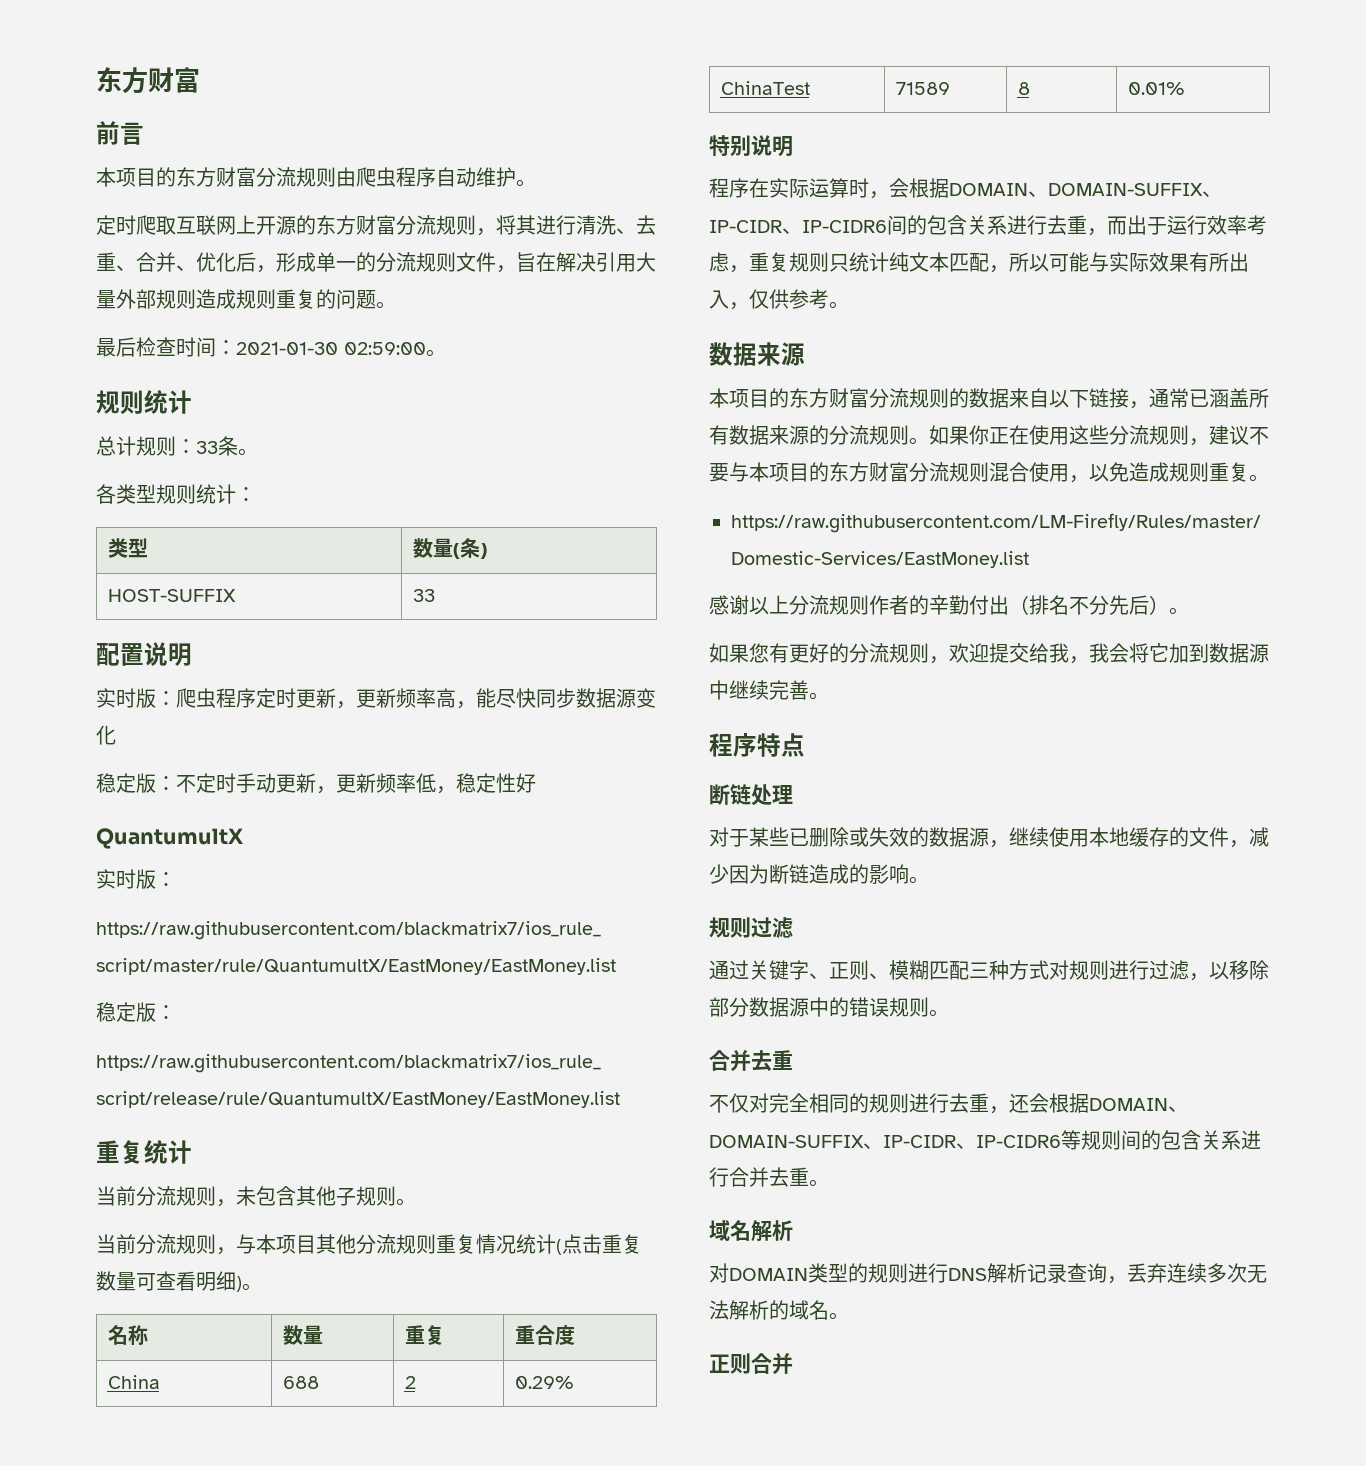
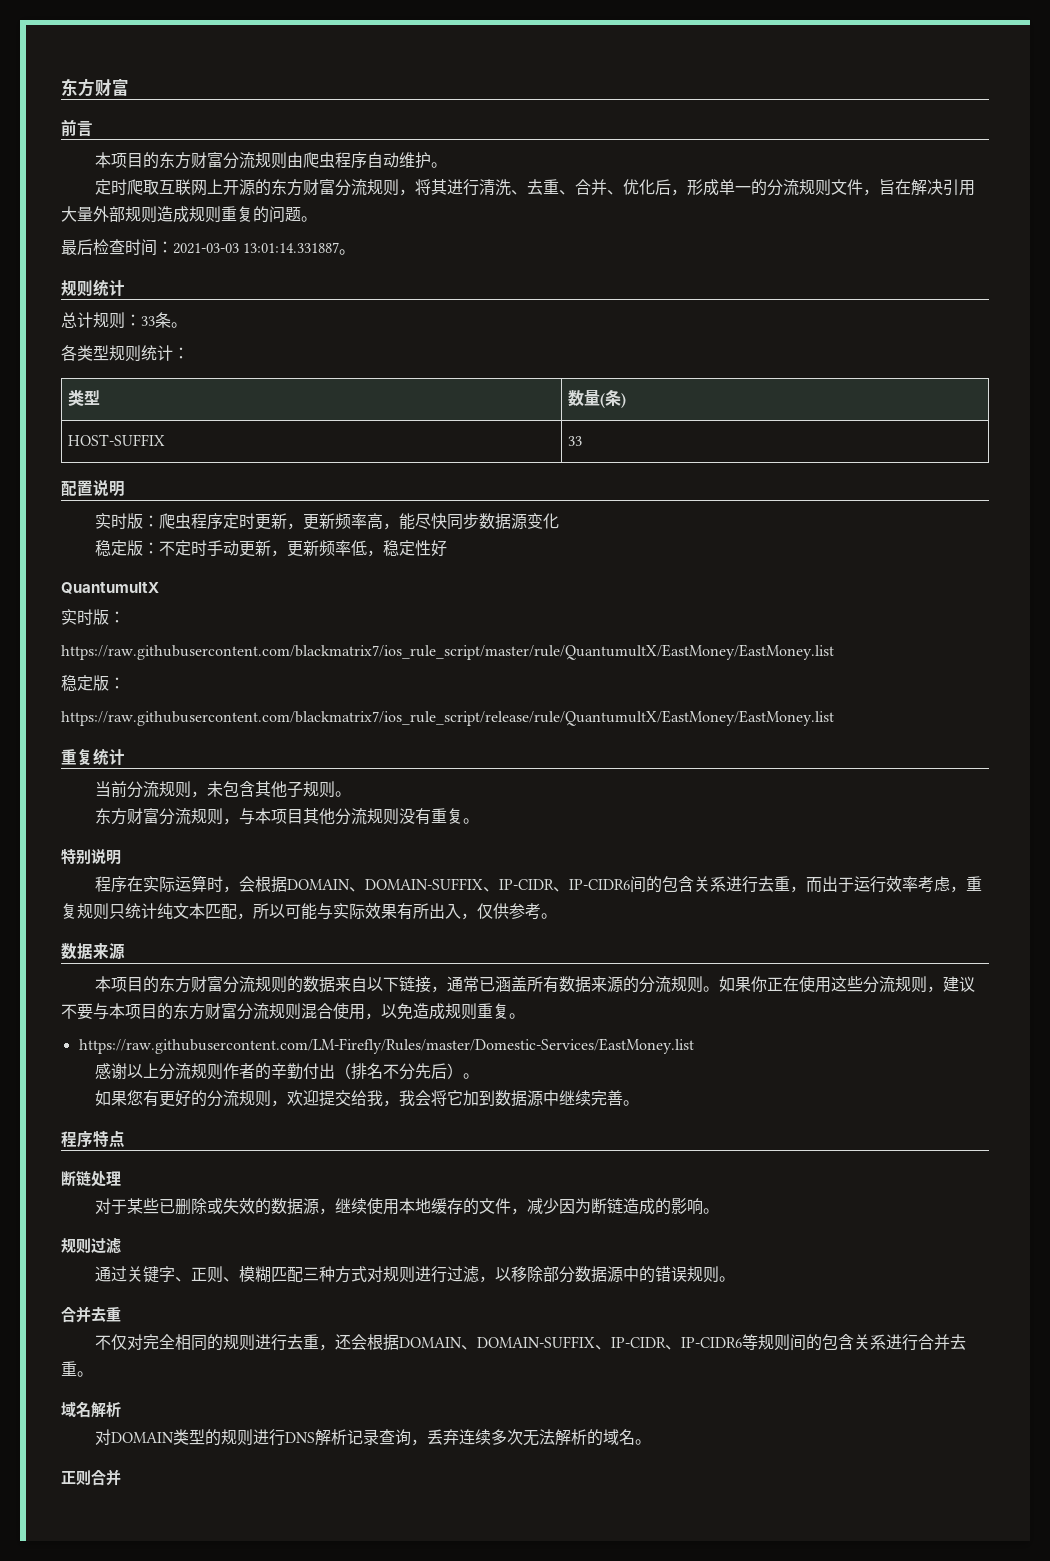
- 最后检查时间：2021-01-30 02:59:00。
+ 最后检查时间：2021-03-03 13:01:14.331887。
- 当前分流规则，与本项目其他分流规则重复情况统计(点击重复数量可查看明细)。
- 名称 | 数量 | 重复 | 重合度
- China | 688 | 2 | 0.29%
- ChinaTest | 71589 | 8 | 0.01%
+ 东方财富分流规则，与本项目其他分流规则没有重复。

